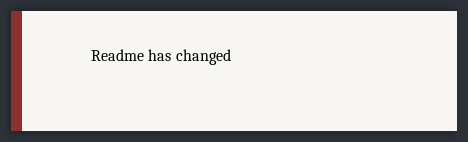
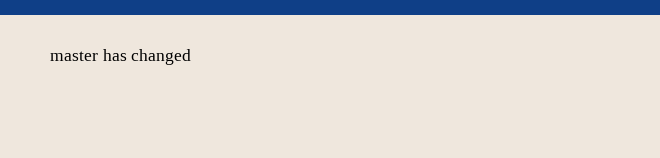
- Readme has changed
+ master has changed

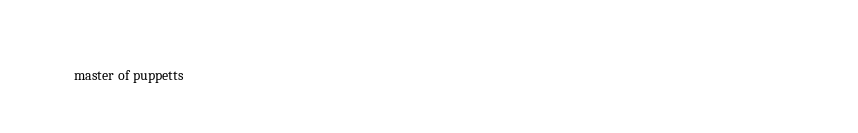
- master has changed
+ master of puppetts

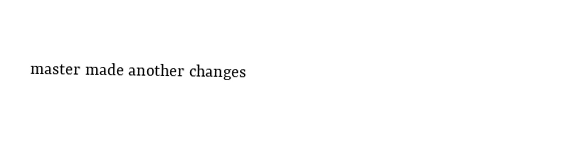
- master of puppetts
+ master made another changes

